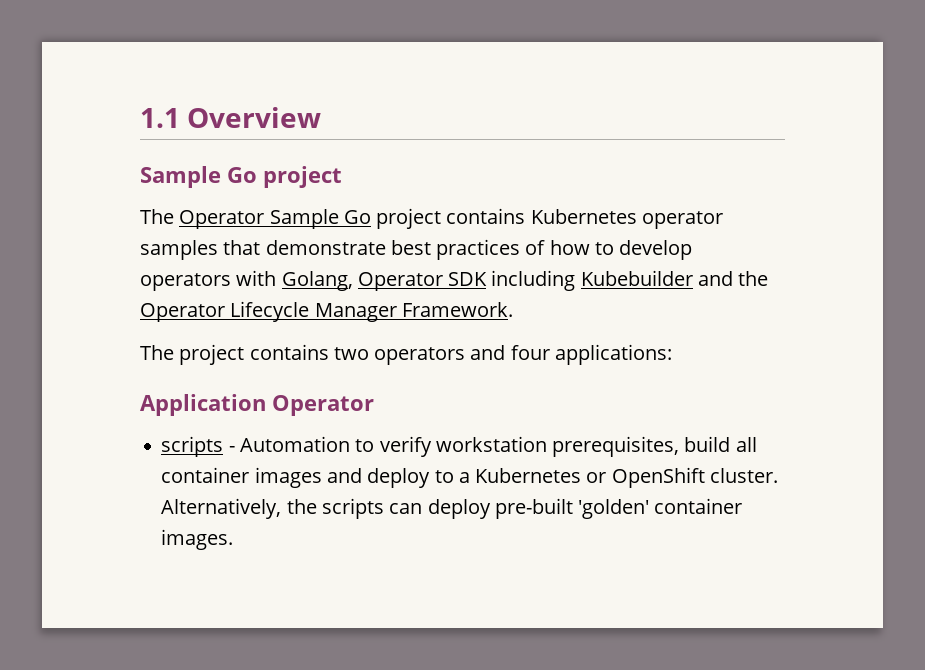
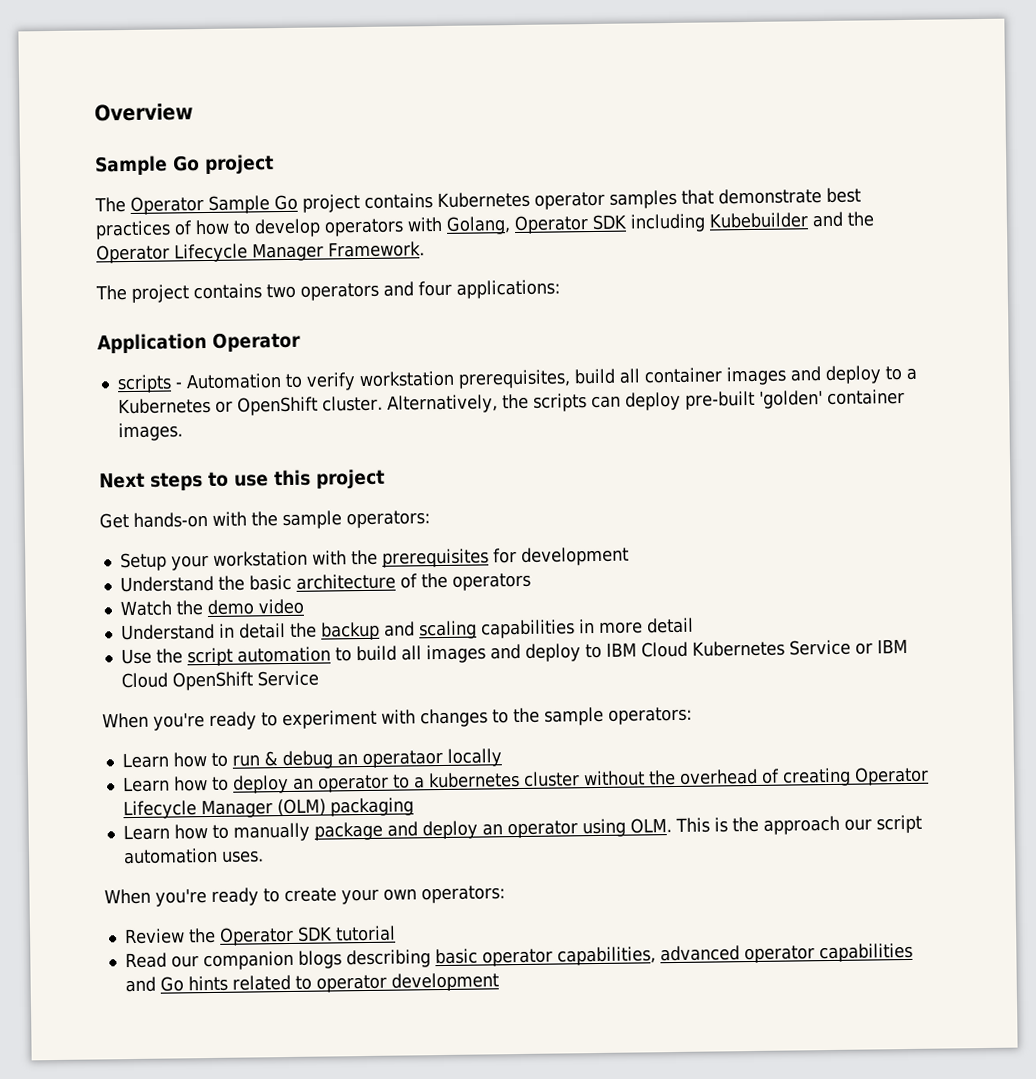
- 1.1 Overview
+ Overview
+ Next steps to use this project
+ Get hands-on with the sample operators:
+ Setup your workstation with the prerequisites for development
+ Understand the basic architecture of the operators
+ Watch the demo video
+ Understand in detail the backup and scaling capabilities in more detail
+ Use the script automation to build all images and deploy to IBM Cloud Kubernetes Service or IBM Cloud OpenShift Service
+ When you're ready to experiment with changes to the sample operators:
+ Learn how to run & debug an operataor locally
+ Learn how to deploy an operator to a kubernetes cluster without the overhead of creating Operator Lifecycle Manager (OLM) packaging
+ Learn how to manually package and deploy an operator using OLM. This is the approach our script automation uses.
+ When you're ready to create your own operators:
+ Review the Operator SDK tutorial
+ Read our companion blogs describing basic operator capabilities, advanced operator capabilities and Go hints related to operator development

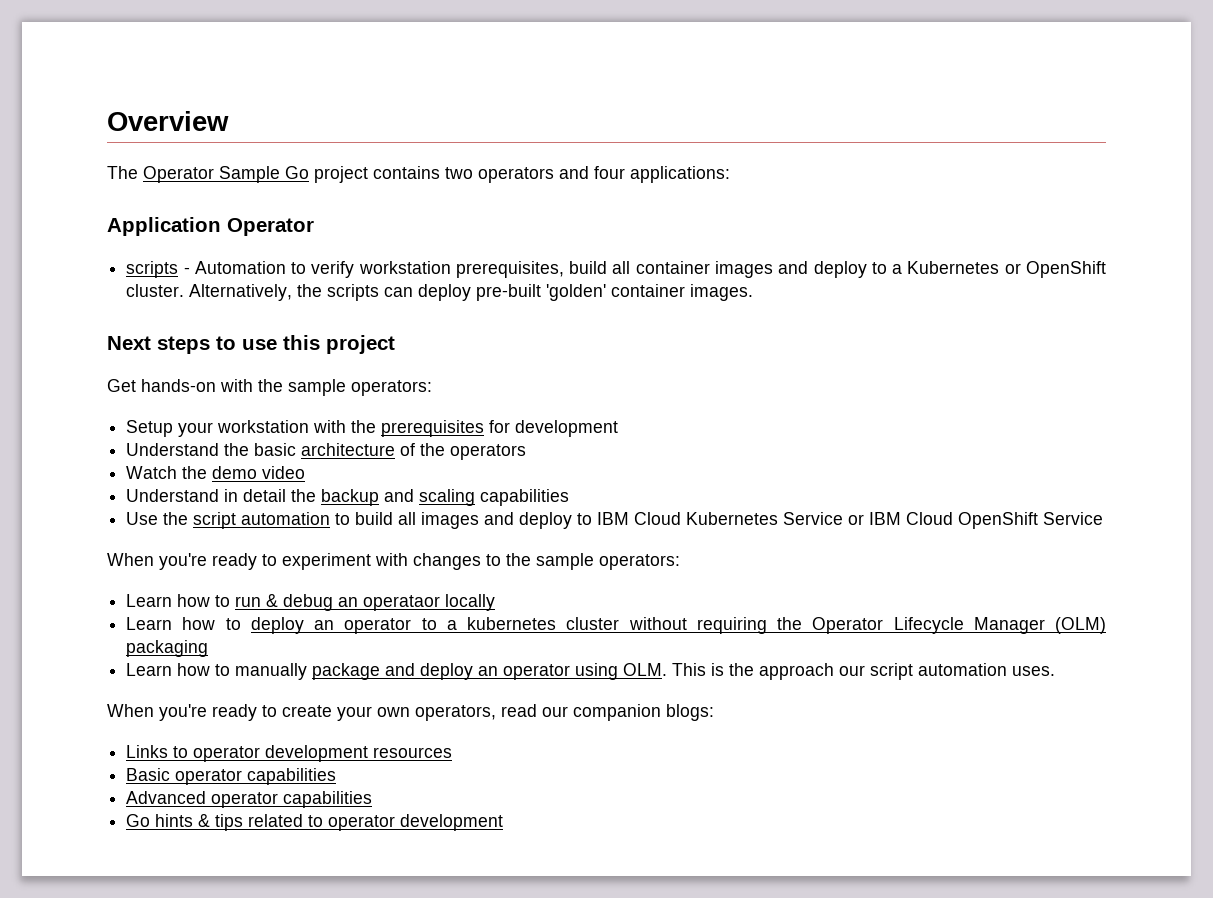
  Overview
- Sample Go project
- The Operator Sample Go project contains Kubernetes operator samples that demonstrate best practices of how to develop operators with Golang, Operator SDK including Kubebuilder and the Operator Lifecycle Manager Framework.
- The project contains two operators and four applications:
+ The Operator Sample Go project contains two operators and four applications:
- Understand in detail the backup and scaling capabilities in more detail
+ Understand in detail the backup and scaling capabilities
- Learn how to deploy an operator to a kubernetes cluster without the overhead of creating Operator Lifecycle Manager (OLM) packaging
+ Learn how to deploy an operator to a kubernetes cluster without requiring the Operator Lifecycle Manager (OLM) packaging
- When you're ready to create your own operators:
- Review the Operator SDK tutorial
- Read our companion blogs describing basic operator capabilities, advanced operator capabilities and Go hints related to operator development
+ When you're ready to create your own operators, read our companion blogs:
+ Links to operator development resources
+ Basic operator capabilities
+ Advanced operator capabilities
+ Go hints & tips related to operator development

